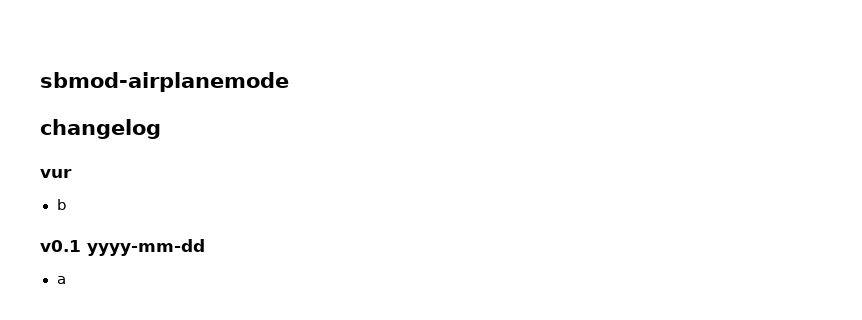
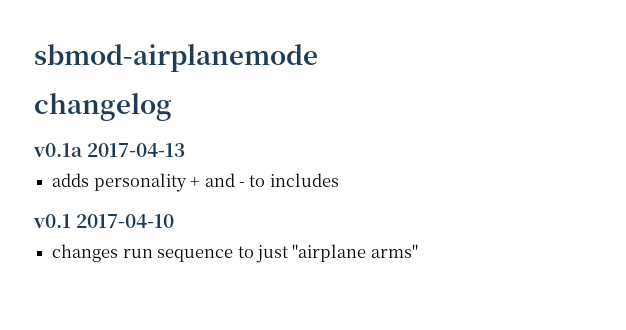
- vur
- b
- v0.1 yyyy-mm-dd
- a
+ v0.1a 2017-04-13
+ adds personality + and - to includes
+ v0.1 2017-04-10
+ changes run sequence to just "airplane arms"

